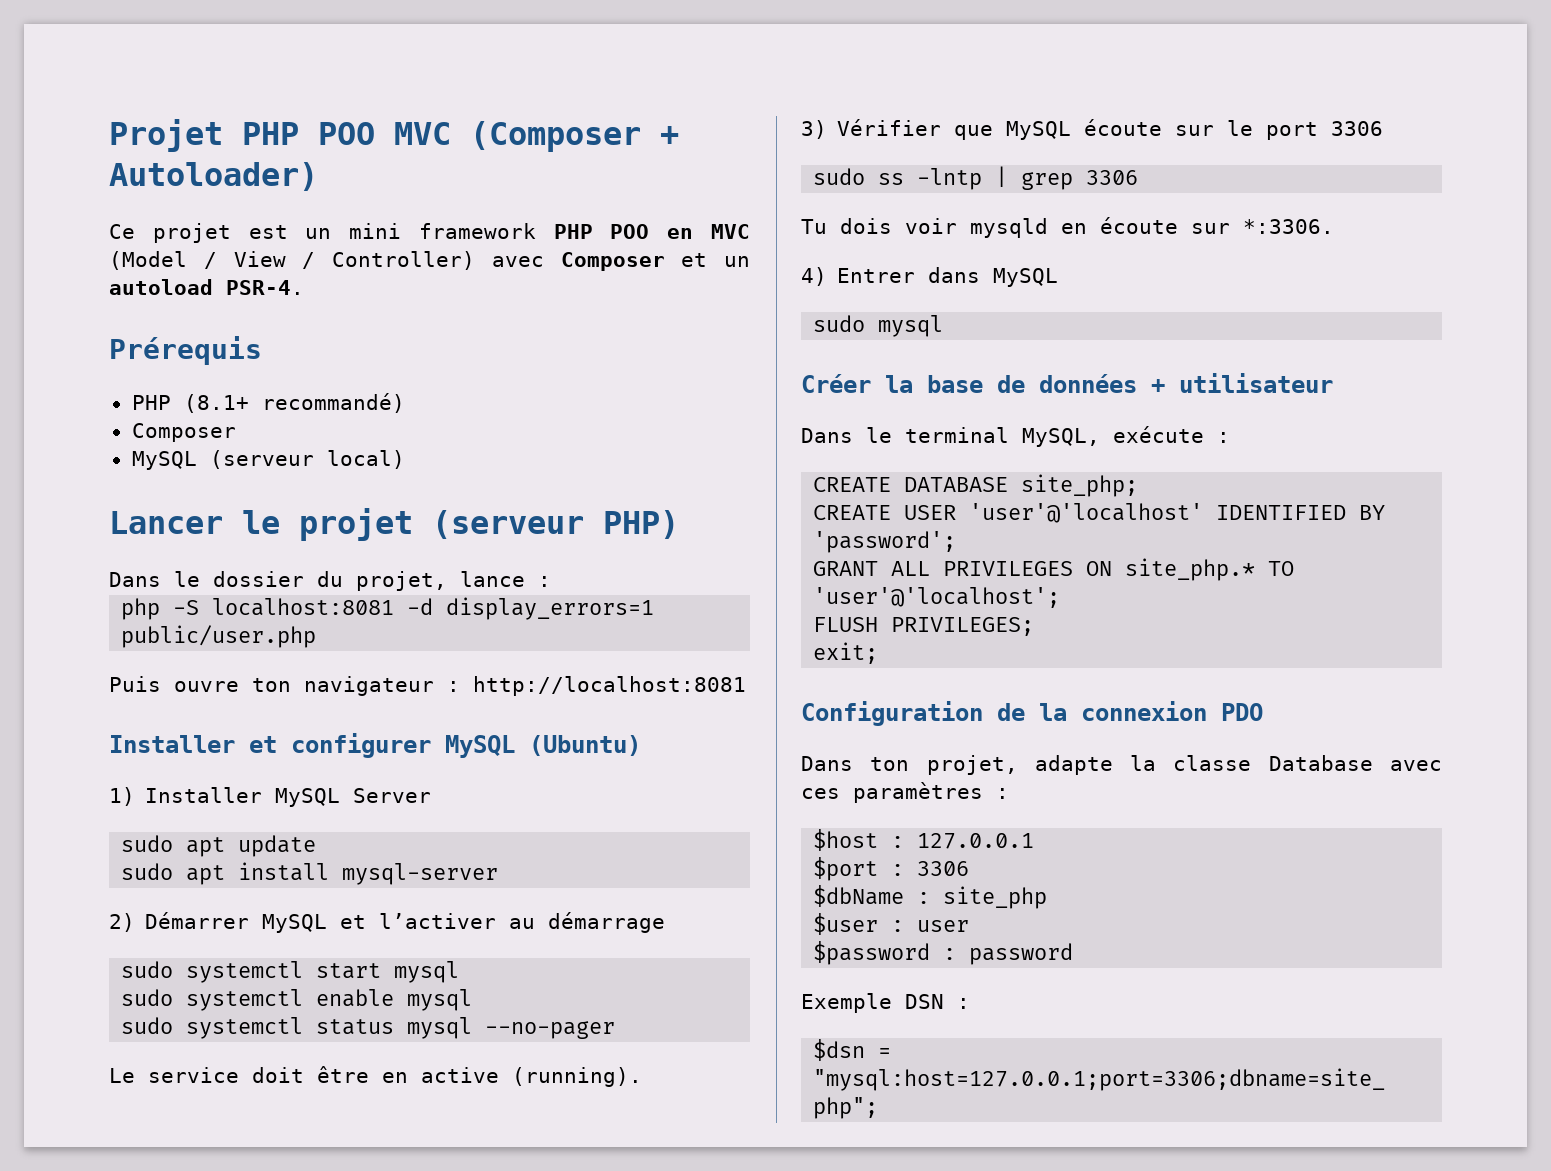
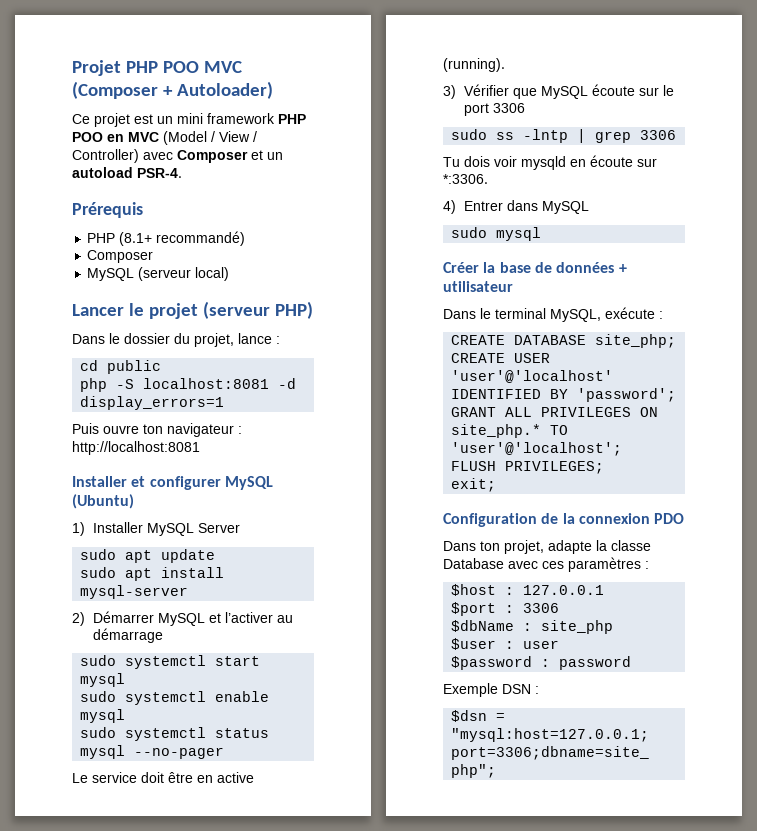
+ cd public
- php -S localhost:8081 -d display_errors=1 public/user.php
+ php -S localhost:8081 -d display_errors=1

